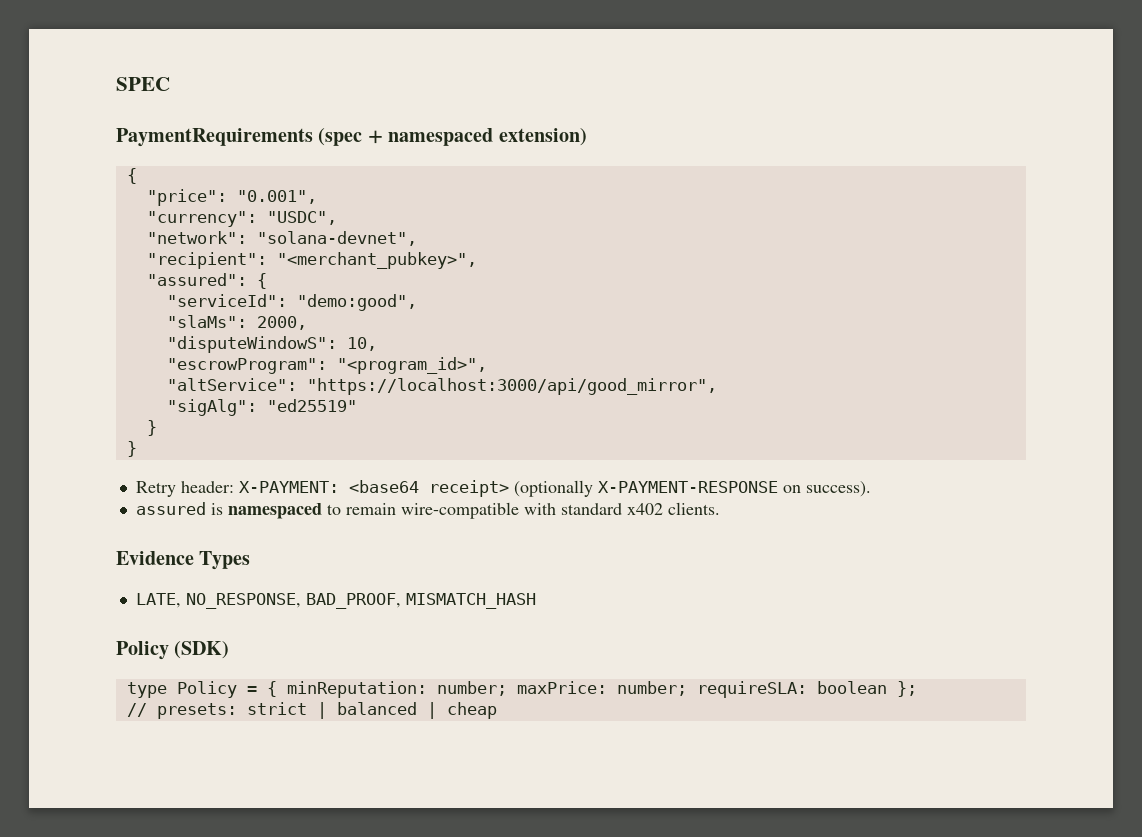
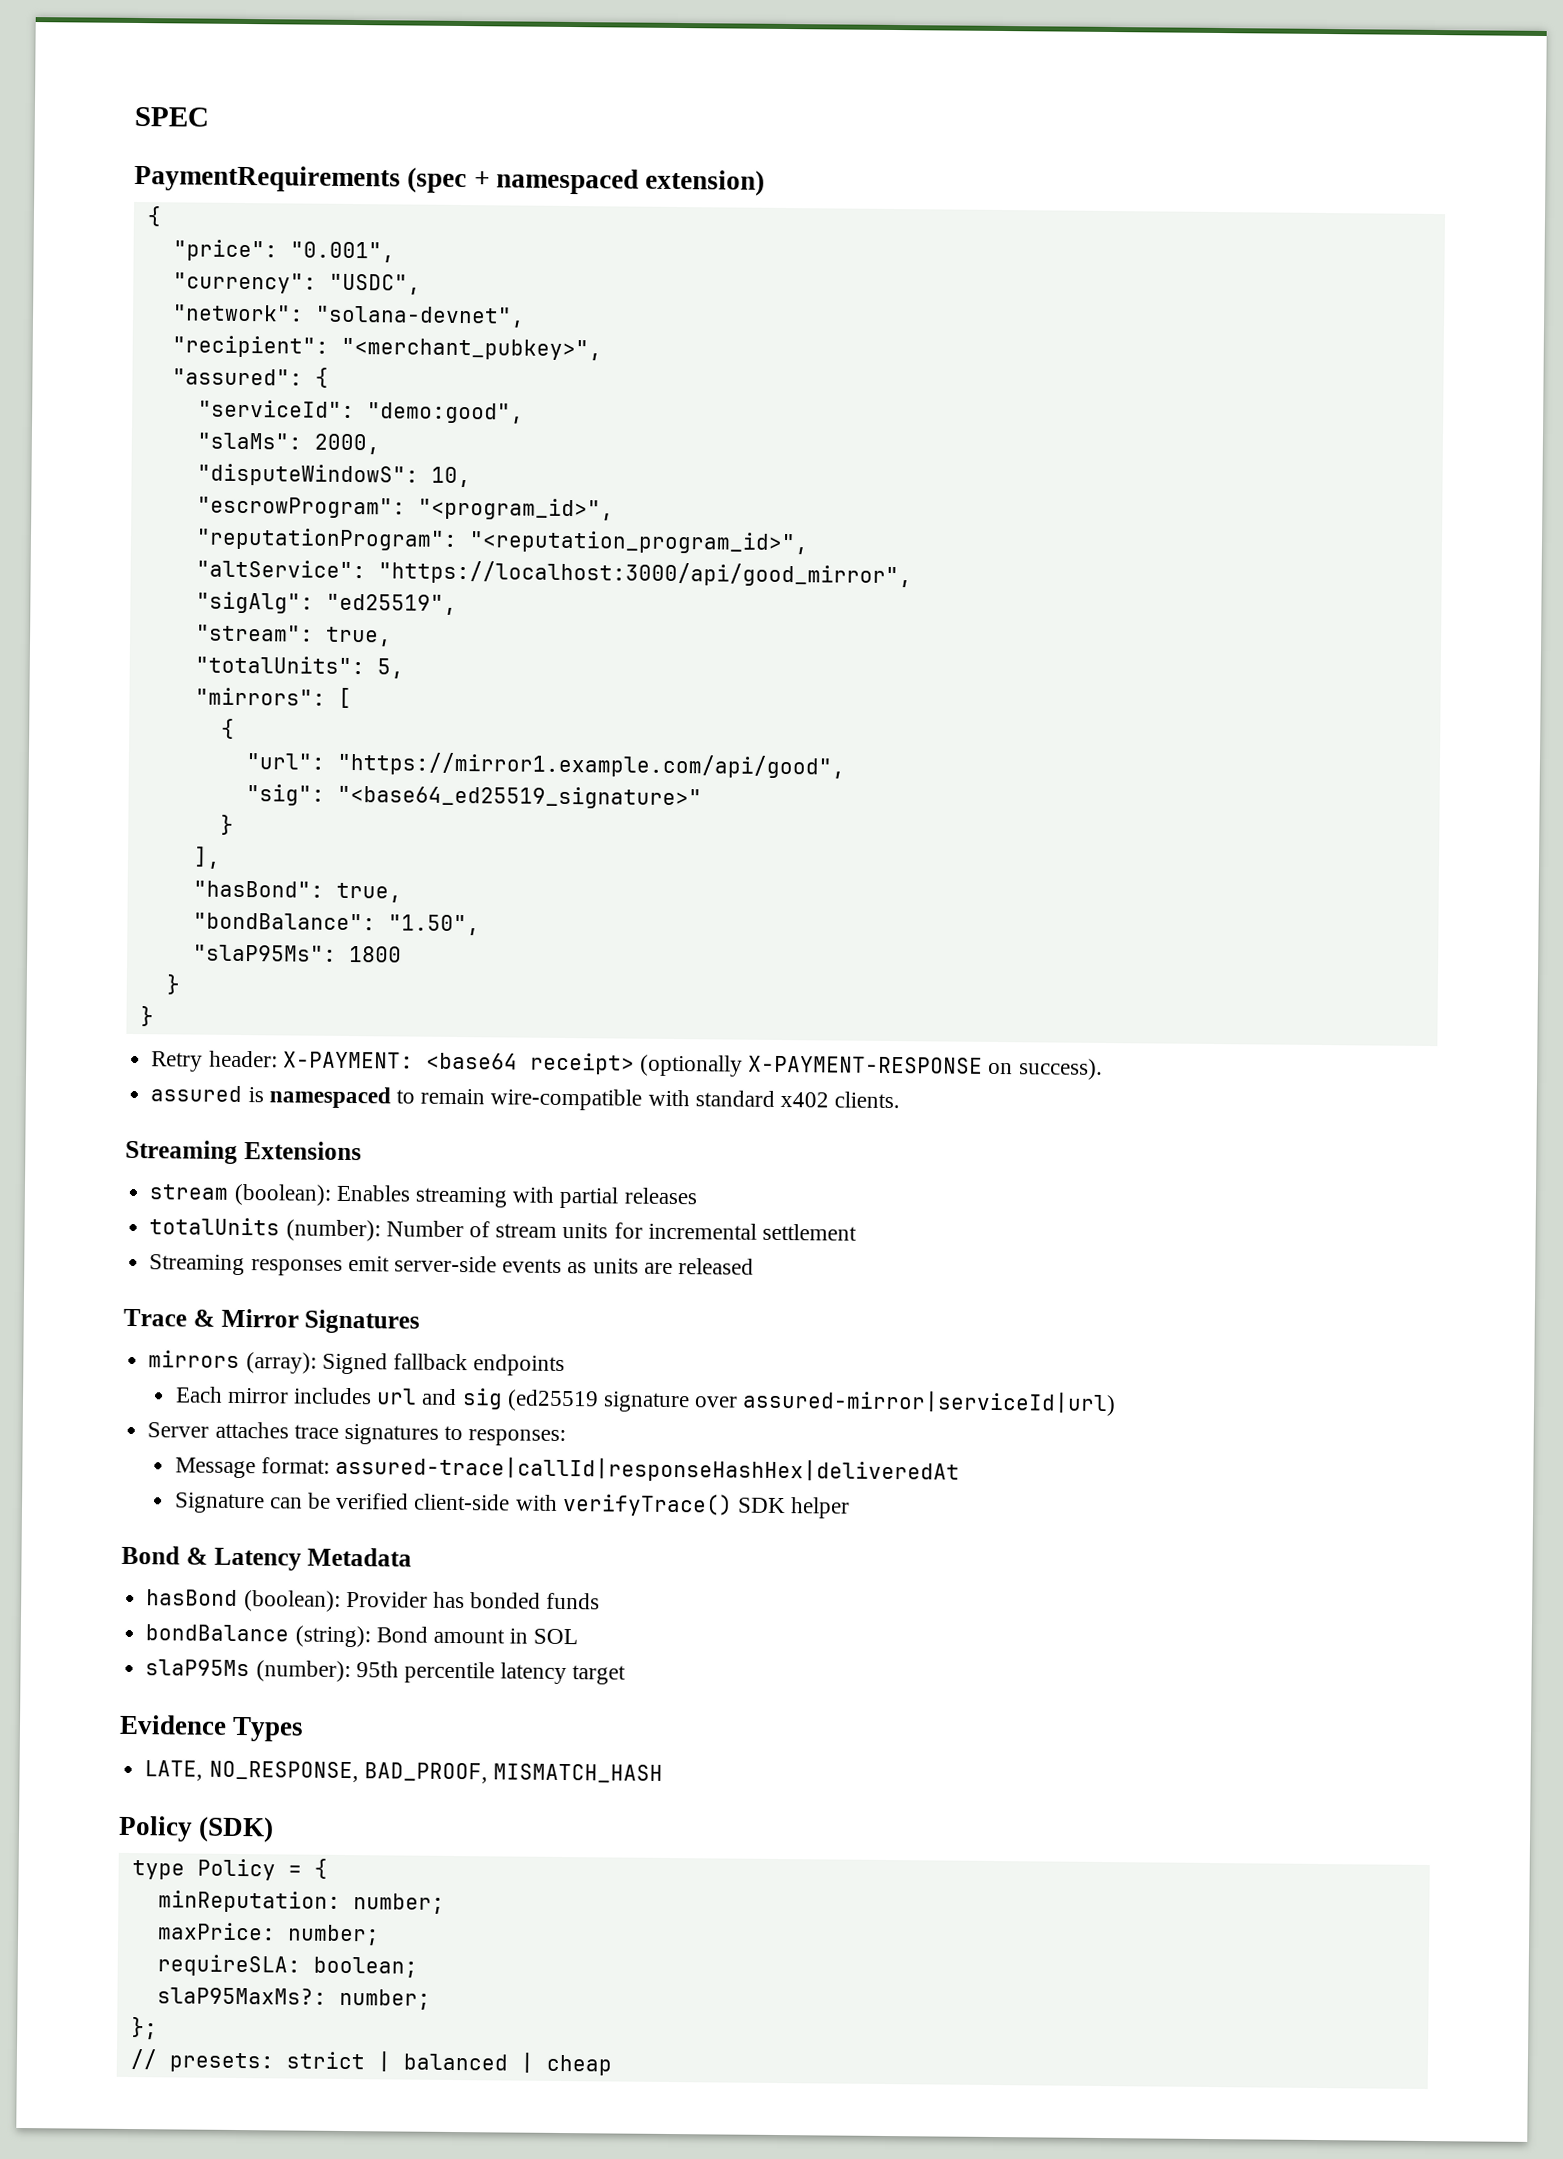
+ "reputationProgram": "<reputation_program_id>",
- "sigAlg": "ed25519"
+ "sigAlg": "ed25519",
+ "stream": true,
+ "totalUnits": 5,
+ "mirrors": [
+ {
+ "url": "https://mirror1.example.com/api/good",
+ "sig": "<base64_ed25519_signature>"
+ }
+ ],
+ "hasBond": true,
+ "bondBalance": "1.50",
+ "slaP95Ms": 1800
+ Streaming Extensions
+ stream (boolean): Enables streaming with partial releases
+ totalUnits (number): Number of stream units for incremental settlement
+ Streaming responses emit server-side events as units are released
+ Trace & Mirror Signatures
+ mirrors (array): Signed fallback endpoints
+ Each mirror includes url and sig (ed25519 signature over assured-mirror|serviceId|url)
+ Server attaches trace signatures to responses:
+ Message format: assured-trace|callId|responseHashHex|deliveredAt
+ Signature can be verified client-side with verifyTrace() SDK helper
+ Bond & Latency Metadata
+ hasBond (boolean): Provider has bonded funds
+ bondBalance (string): Bond amount in SOL
+ slaP95Ms (number): 95th percentile latency target
- type Policy = { minReputation: number; maxPrice: number; requireSLA: boolean };
+ type Policy = {
+ minReputation: number;
+ maxPrice: number;
+ requireSLA: boolean;
+ slaP95MaxMs?: number;
+ };

